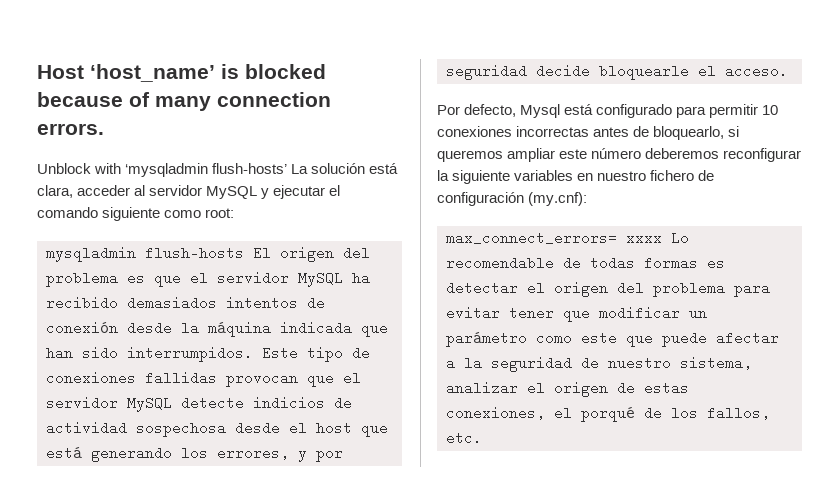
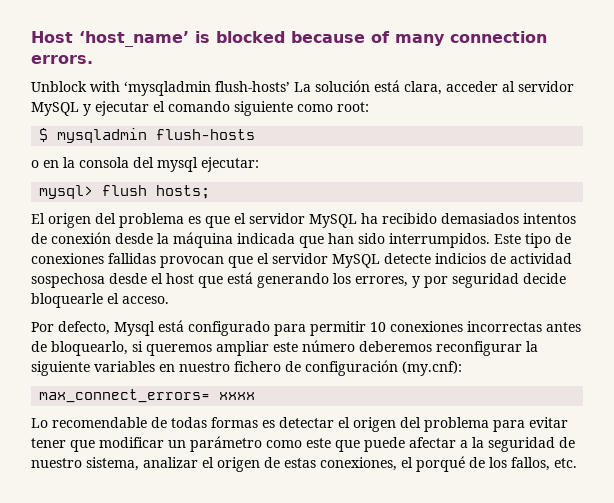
- mysqladmin flush-hosts El origen del problema es que el servidor MySQL ha recibido demasiados intentos de conexión desde la máquina indicada que han sido interrumpidos.
+ $ mysqladmin flush-hosts
+ o en la consola del mysql ejecutar:
+ mysql> flush hosts;
+ El origen del problema es que el servidor MySQL ha recibido demasiados intentos de conexión desde la máquina indicada que han sido interrumpidos.
- max_connect_errors= xxxx Lo recomendable de todas formas es detectar el origen del problema para evitar tener que modificar un parámetro como este que puede afectar a la seguridad de nuestro sistema, analizar el origen de estas conexiones, el porqué de los fallos, etc.
+ max_connect_errors= xxxx
+ Lo recomendable de todas formas es detectar el origen del problema para evitar tener que modificar un parámetro como este que puede afectar a la seguridad de nuestro sistema, analizar el origen de estas conexiones, el porqué de los fallos, etc.

